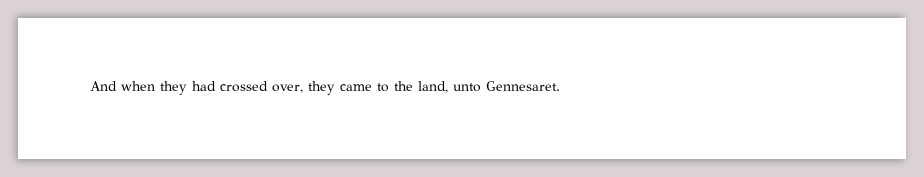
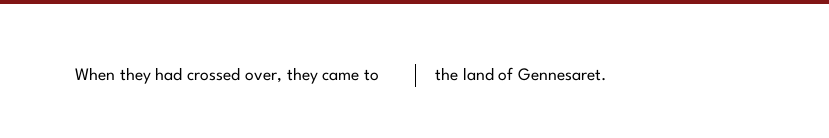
- And when they had crossed over, they came to the land, unto Gennesaret.
+ When they had crossed over, they came to the land of Gennesaret.

